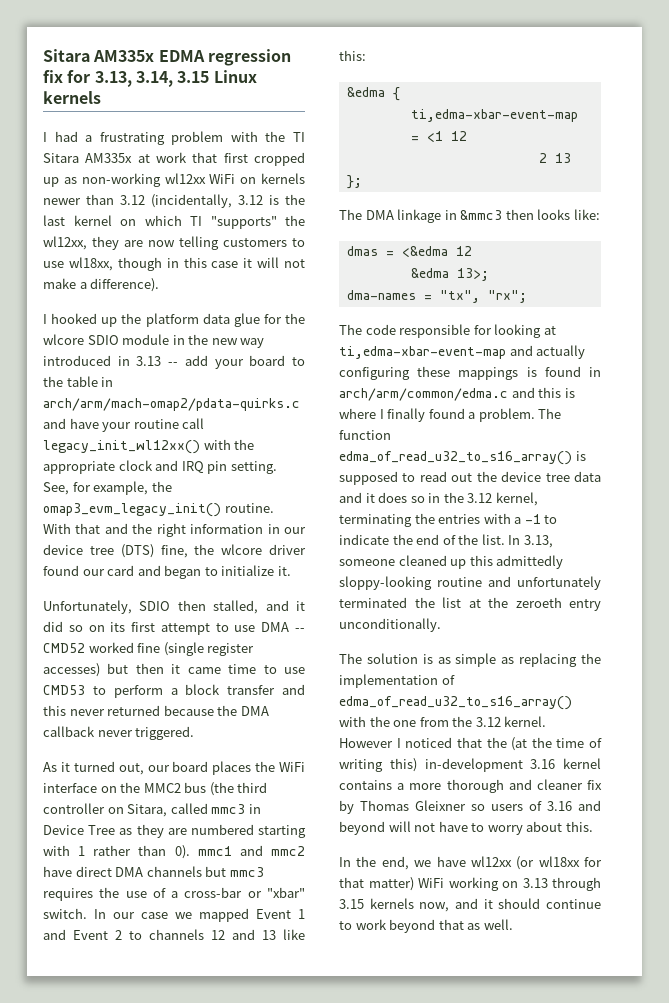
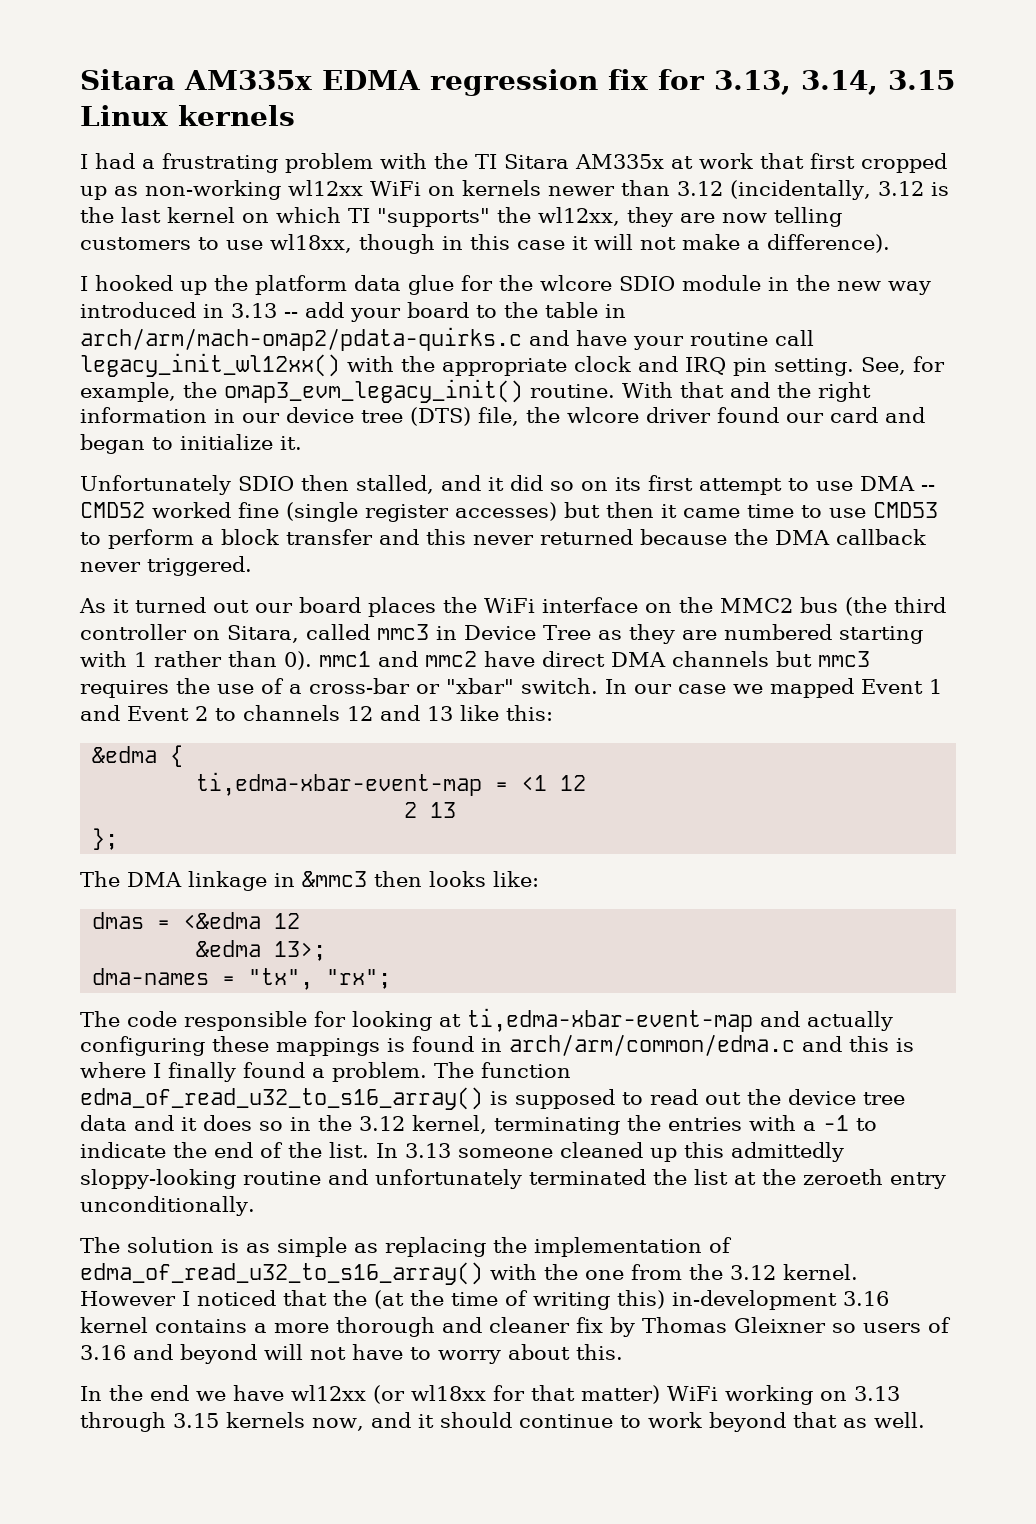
- With that and the right information in our device tree (DTS) fine, the wlcore driver found our card and began to initialize it.
+ With that and the right information in our device tree (DTS) file, the wlcore driver found our card and began to initialize it.
- Unfortunately, SDIO then stalled, and it did so on its first attempt to use DMA -- CMD52 worked fine (single register accesses) but then it came time to use CMD53 to perform a block transfer and this never returned because the DMA callback never triggered.
+ Unfortunately SDIO then stalled, and it did so on its first attempt to use DMA -- CMD52 worked fine (single register accesses) but then it came time to use CMD53 to perform a block transfer and this never returned because the DMA callback never triggered.
- As it turned out, our board places the WiFi interface on the MMC2 bus (the third controller on Sitara, called mmc3 in Device Tree as they are numbered starting with 1 rather than 0). mmc1 and mmc2 have direct DMA channels but mmc3 requires the use of a cross-bar or "xbar" switch.
+ As it turned out our board places the WiFi interface on the MMC2 bus (the third controller on Sitara, called mmc3 in Device Tree as they are numbered starting with 1 rather than 0). mmc1 and mmc2 have direct DMA channels but mmc3 requires the use of a cross-bar or "xbar" switch.
- In 3.13, someone cleaned up this admittedly sloppy-looking routine and unfortunately terminated the list at the zeroeth entry unconditionally.
+ In 3.13 someone cleaned up this admittedly sloppy-looking routine and unfortunately terminated the list at the zeroeth entry unconditionally.
- In the end, we have wl12xx (or wl18xx for that matter) WiFi working on 3.13 through 3.15 kernels now, and it should continue to work beyond that as well.
+ In the end we have wl12xx (or wl18xx for that matter) WiFi working on 3.13 through 3.15 kernels now, and it should continue to work beyond that as well.

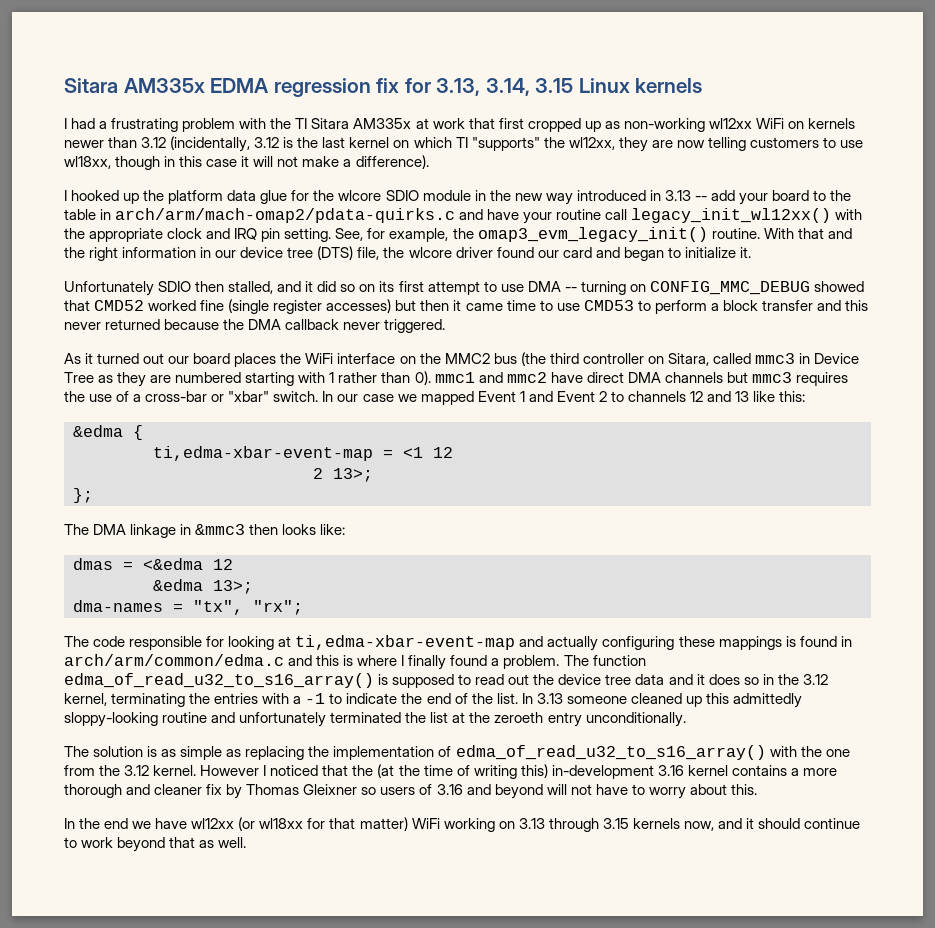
- Unfortunately SDIO then stalled, and it did so on its first attempt to use DMA -- CMD52 worked fine (single register accesses) but then it came time to use CMD53 to perform a block transfer and this never returned because the DMA callback never triggered.
+ Unfortunately SDIO then stalled, and it did so on its first attempt to use DMA -- turning on CONFIG_MMC_DEBUG showed that CMD52 worked fine (single register accesses) but then it came time to use CMD53 to perform a block transfer and this never returned because the DMA callback never triggered.
- 2 13
+ 2 13>;

